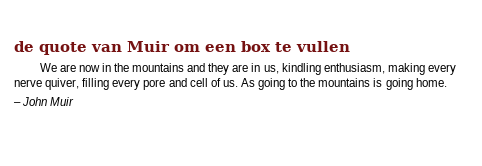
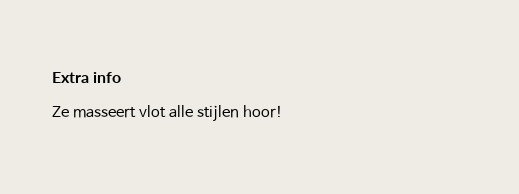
- de quote van Muir om een box te vullen
- We are now in the mountains and they are in us, kindling enthusiasm, making every nerve quiver, filling every pore and cell of us. As going to the mountains is going home.
- – John Muir
+ Extra info
+ Ze masseert vlot alle stijlen hoor!

